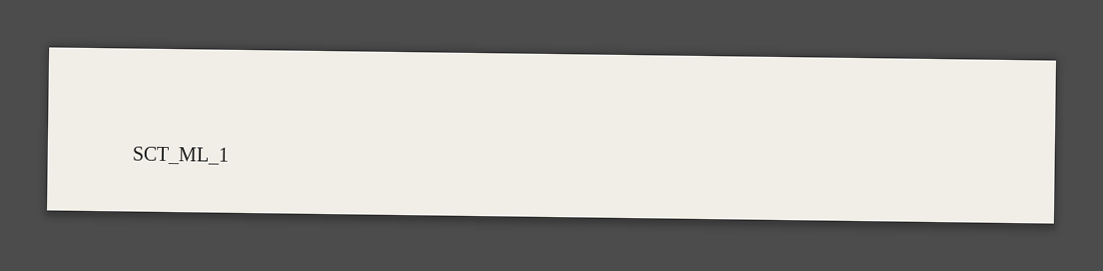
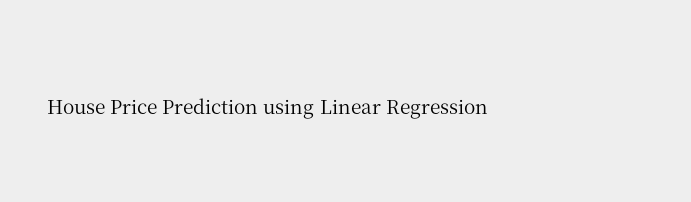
- SCT_ML_1
+ House Price Prediction using Linear Regression

